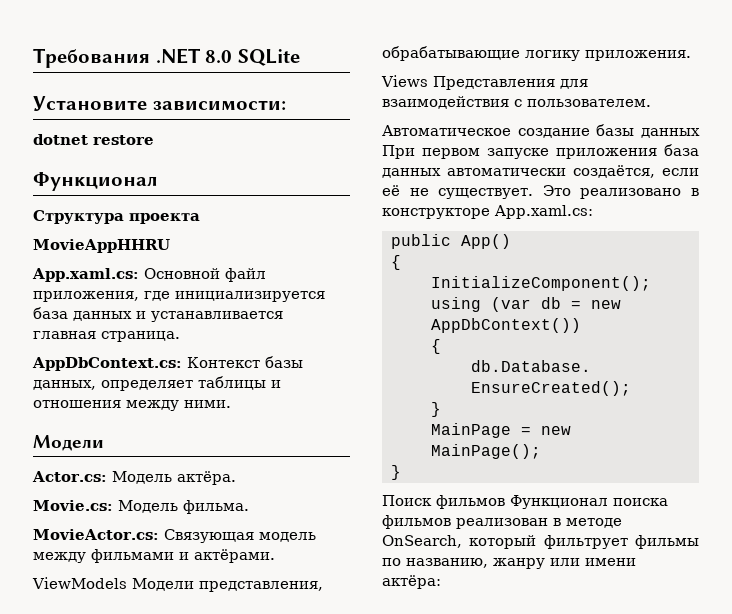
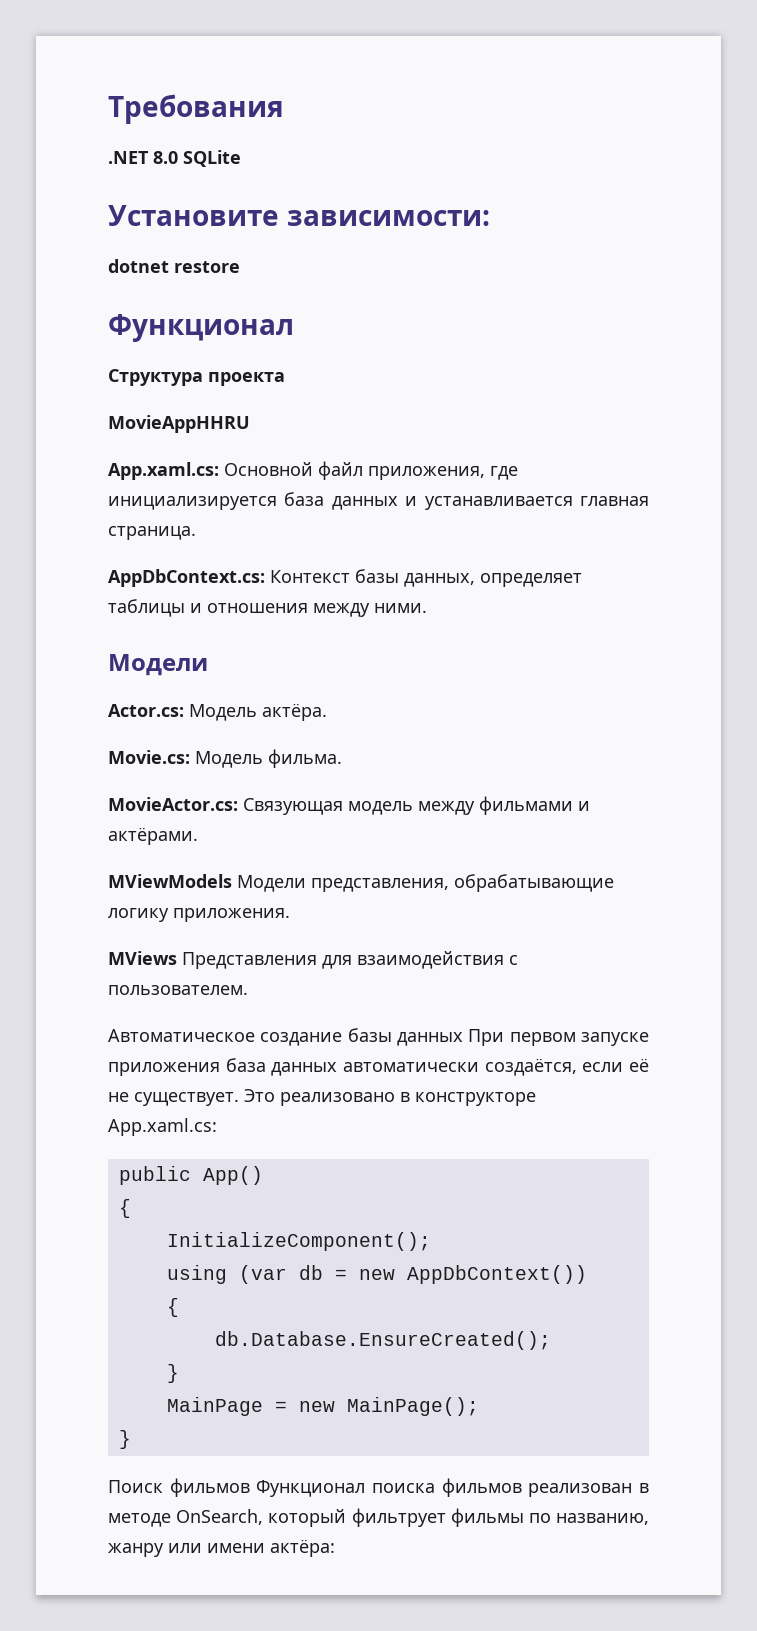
- Требования .NET 8.0 SQLite
+ Требования
+ .NET 8.0 SQLite
- ViewModels Модели представления, обрабатывающие логику приложения.
+ MViewModels Модели представления, обрабатывающие логику приложения.
- Views Представления для взаимодействия с пользователем.
+ MViews Представления для взаимодействия с пользователем.

